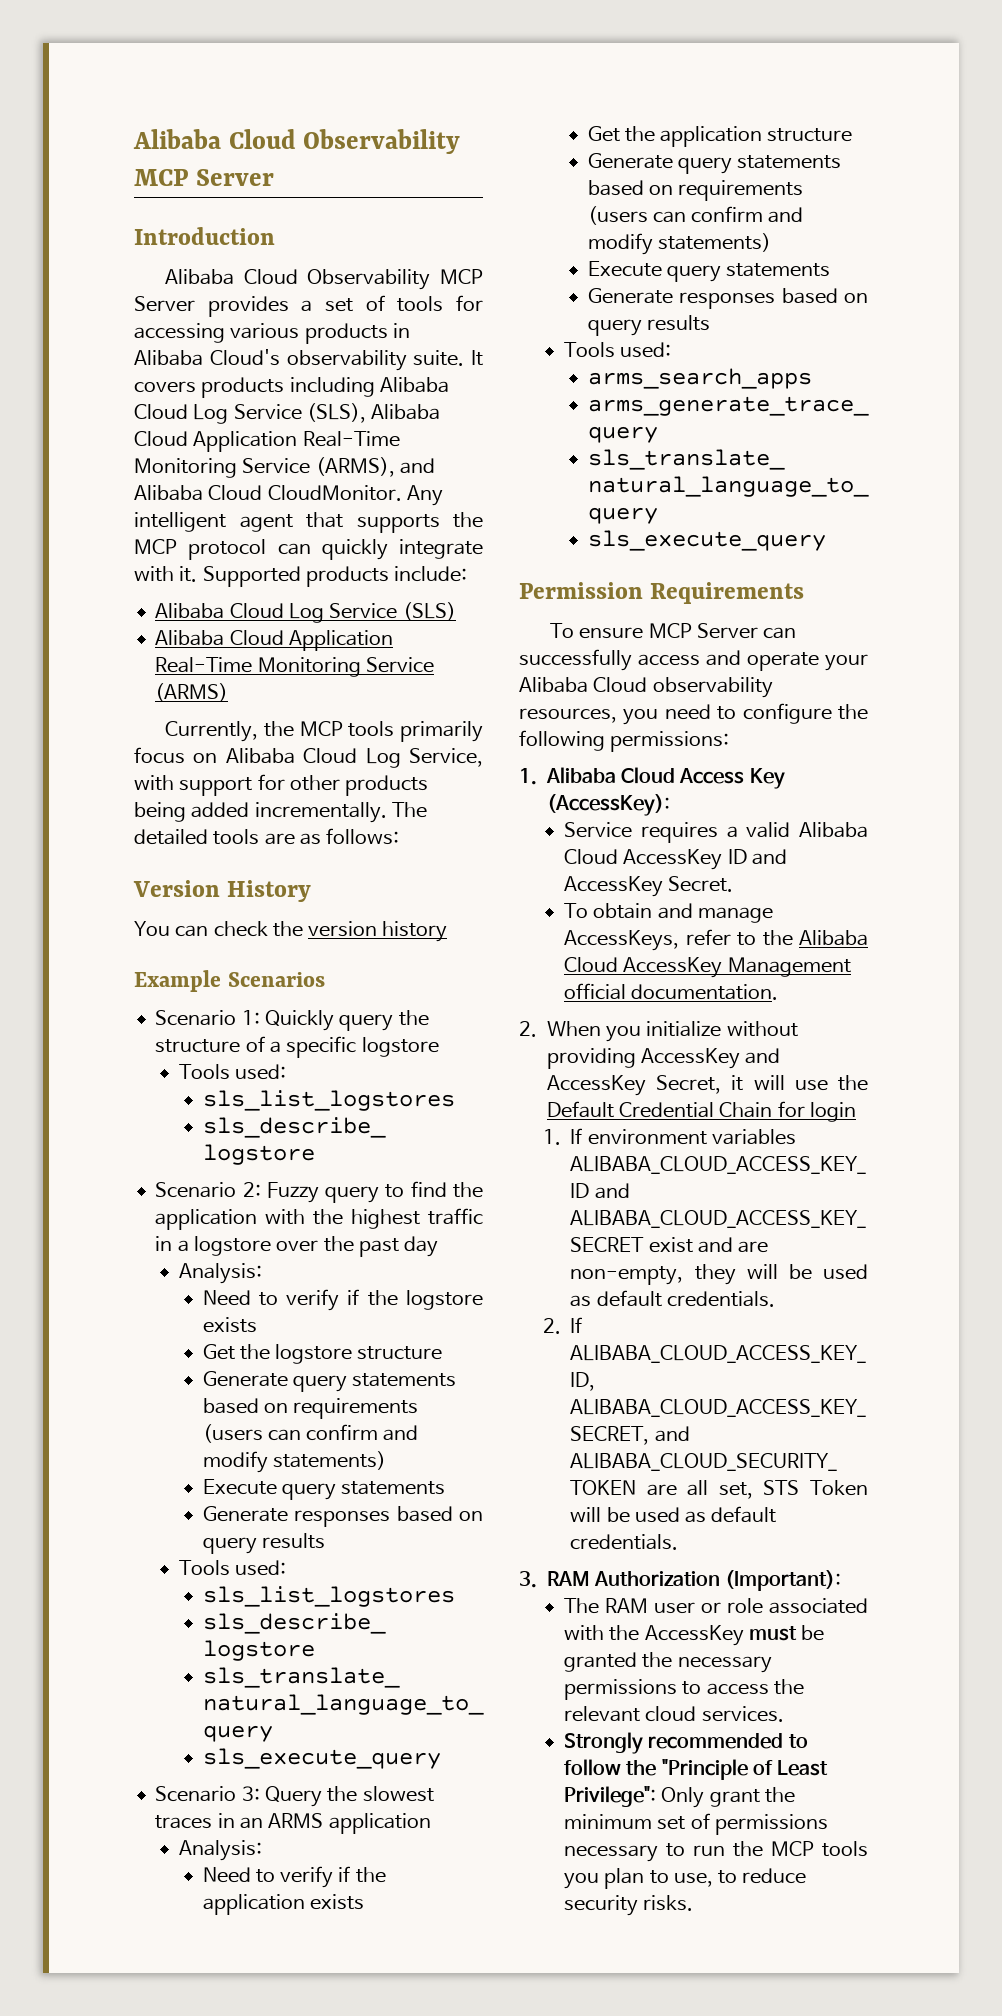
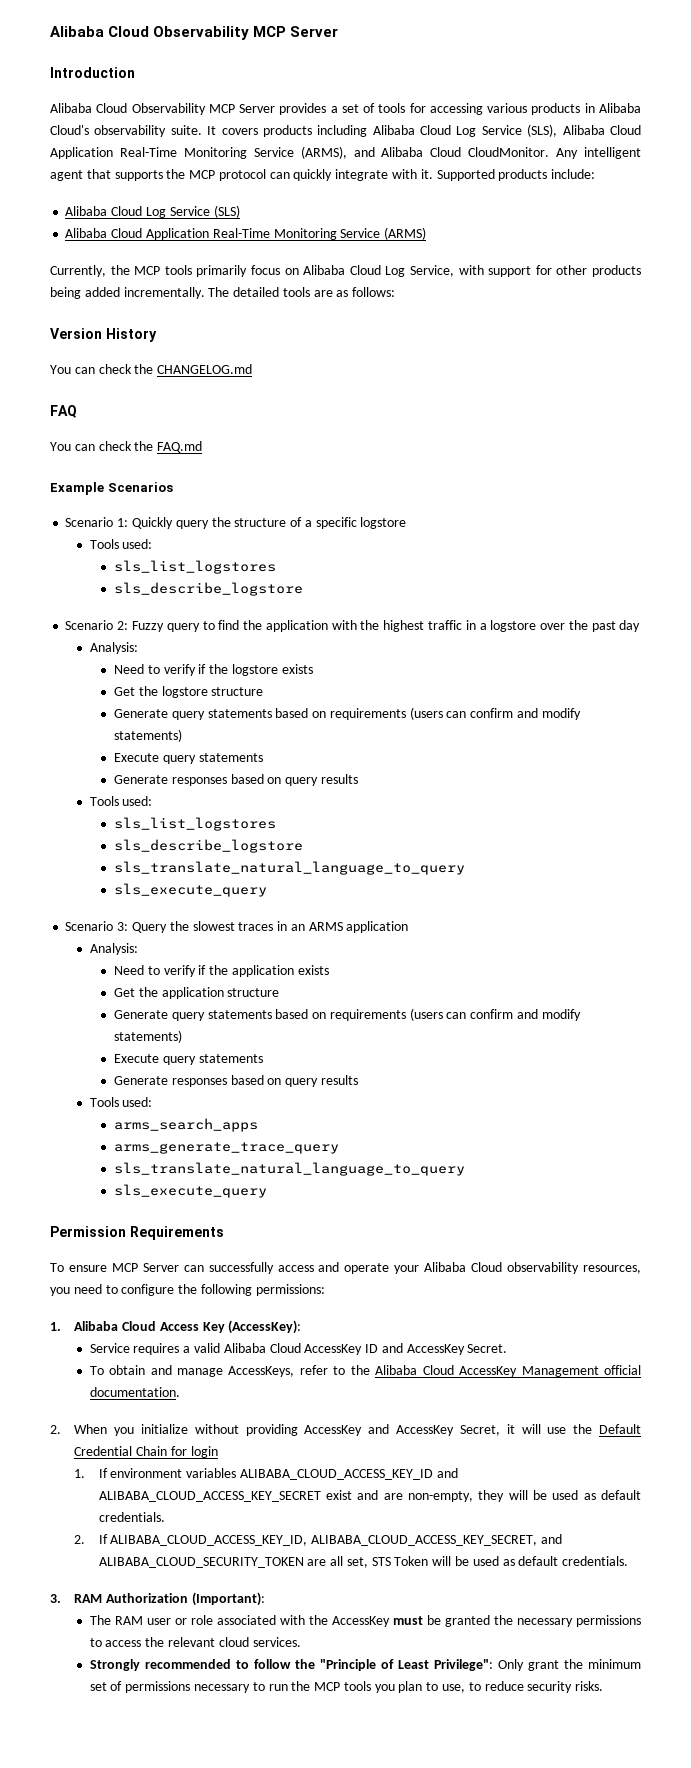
- You can check the version history
+ You can check the CHANGELOG.md
+ FAQ
+ You can check the FAQ.md

